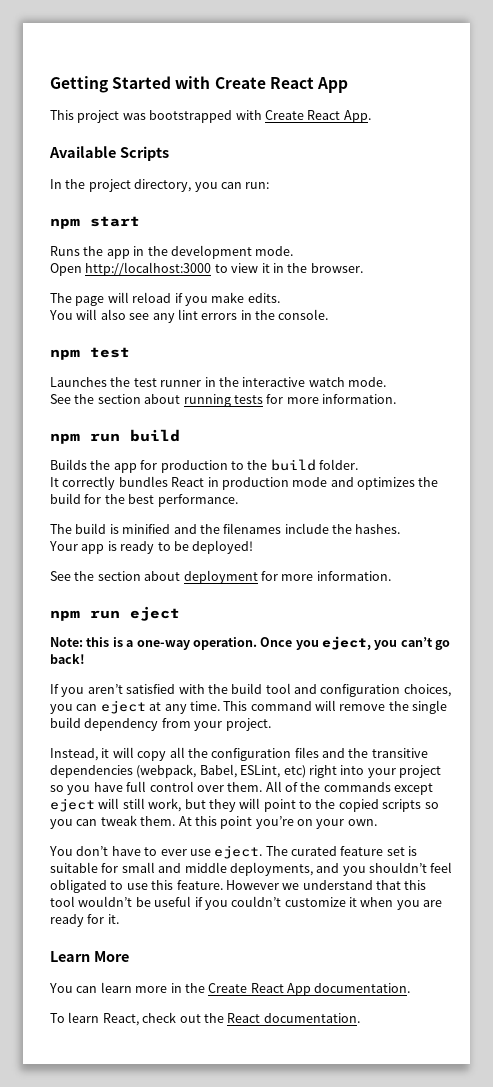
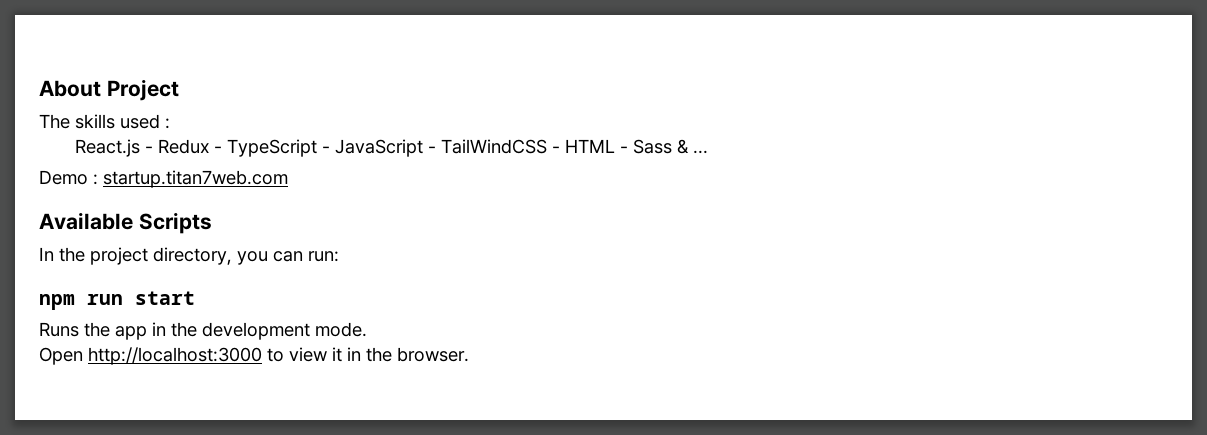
- Getting Started with Create React App
- This project was bootstrapped with Create React App.
+ About Project
+ The skills used :
+ React.js - Redux - TypeScript - JavaScript - TailWindCSS - HTML - Sass & ...
+ Demo : startup.titan7web.com
- npm start
+ npm run start
- The page will reload if you make edits.
- You will also see any lint errors in the console.
- npm test
- Launches the test runner in the interactive watch mode.
- See the section about running tests for more information.
- npm run build
- Builds the app for production to the build folder.
- It correctly bundles React in production mode and optimizes the build for the best performance.
- The build is minified and the filenames include the hashes.
- Your app is ready to be deployed!
- See the section about deployment for more information.
- npm run eject
- Note: this is a one-way operation. Once you eject, you can’t go back!
- If you aren’t satisfied with the build tool and configuration choices, you can eject at any time. This command will remove the single build dependency from your project.
- Instead, it will copy all the configuration files and the transitive dependencies (webpack, Babel, ESLint, etc) right into your project so you have full control over them. All of the commands except eject will still work, but they will point to the copied scripts so you can tweak them. At this point you’re on your own.
- You don’t have to ever use eject. The curated feature set is suitable for small and middle deployments, and you shouldn’t feel obligated to use this feature. However we understand that this tool wouldn’t be useful if you couldn’t customize it when you are ready for it.
- Learn More
- You can learn more in the Create React App documentation.
- To learn React, check out the React documentation.

